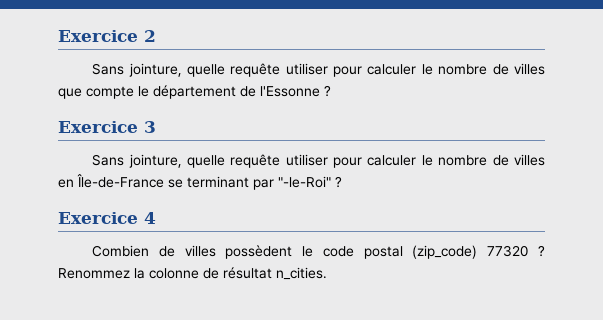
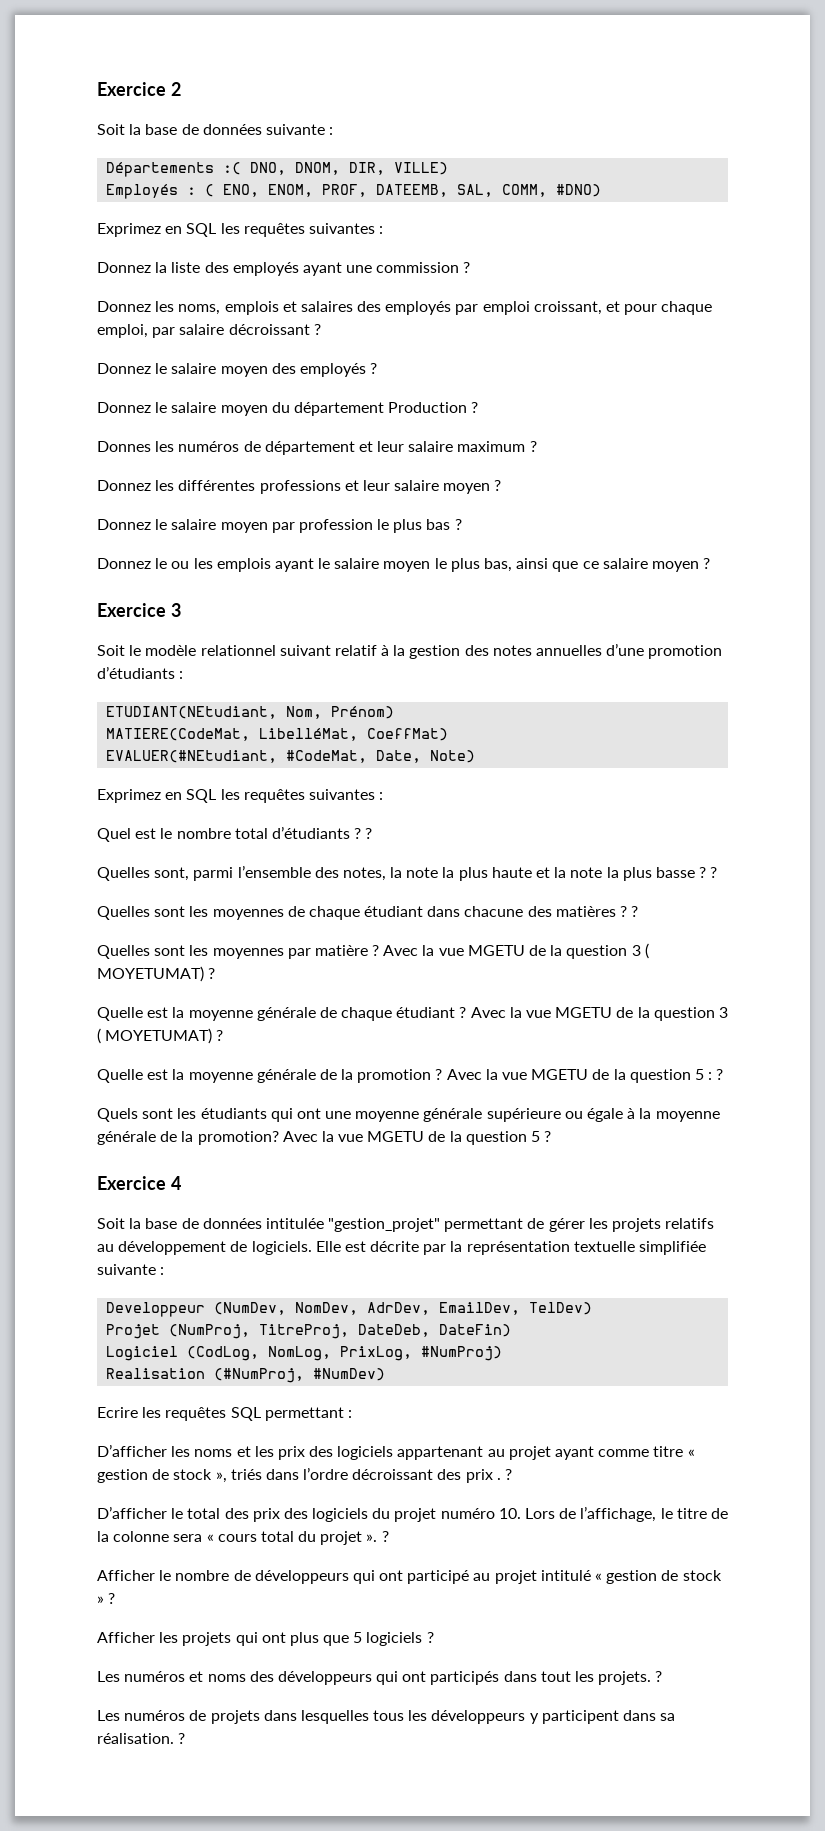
- Sans jointure, quelle requête utiliser pour calculer le nombre de villes que compte le département de l'Essonne ?
+ Soit la base de données suivante :
+ Départements :( DNO, DNOM, DIR, VILLE)
+ Employés : ( ENO, ENOM, PROF, DATEEMB, SAL, COMM, #DNO)
+ Exprimez en SQL les requêtes suivantes :
+ Donnez la liste des employés ayant une commission ?
+ Donnez les noms, emplois et salaires des employés par emploi croissant, et pour chaque emploi, par salaire décroissant ?
+ Donnez le salaire moyen des employés ?
+ Donnez le salaire moyen du département Production ?
+ Donnes les numéros de département et leur salaire maximum ?
+ Donnez les différentes professions et leur salaire moyen ?
+ Donnez le salaire moyen par profession le plus bas ?
+ Donnez le ou les emplois ayant le salaire moyen le plus bas, ainsi que ce salaire moyen ?
  Exercice 3
- Sans jointure, quelle requête utiliser pour calculer le nombre de villes en Île-de-France se terminant par "-le-Roi" ?
+ Soit le modèle relationnel suivant relatif à la gestion des notes annuelles d’une promotion d’étudiants :
+ ETUDIANT(NEtudiant, Nom, Prénom)
+ MATIERE(CodeMat, LibelléMat, CoeffMat)
+ EVALUER(#NEtudiant, #CodeMat, Date, Note)
+ Exprimez en SQL les requêtes suivantes :
+ Quel est le nombre total d’étudiants ? ?
+ Quelles sont, parmi l’ensemble des notes, la note la plus haute et la note la plus basse ? ?
+ Quelles sont les moyennes de chaque étudiant dans chacune des matières ? ?
+ Quelles sont les moyennes par matière ? Avec la vue MGETU de la question 3 ( MOYETUMAT) ?
+ Quelle est la moyenne générale de chaque étudiant ? Avec la vue MGETU de la question 3 ( MOYETUMAT) ?
+ Quelle est la moyenne générale de la promotion ? Avec la vue MGETU de la question 5 : ?
+ Quels sont les étudiants qui ont une moyenne générale supérieure ou égale à la moyenne générale de la promotion? Avec la vue MGETU de la question 5 ?
  Exercice 4
- Combien de villes possèdent le code postal (zip_code) 77320 ? Renommez la colonne de résultat n_cities.
+ Soit la base de données intitulée "gestion_projet" permettant de gérer les projets relatifs au développement de logiciels. Elle est décrite par la représentation textuelle simplifiée suivante :
+ Developpeur (NumDev, NomDev, AdrDev, EmailDev, TelDev)
+ Projet (NumProj, TitreProj, DateDeb, DateFin)
+ Logiciel (CodLog, NomLog, PrixLog, #NumProj)
+ Realisation (#NumProj, #NumDev)
+ Ecrire les requêtes SQL permettant :
+ D’afficher les noms et les prix des logiciels appartenant au projet ayant comme titre « gestion de stock », triés dans l’ordre décroissant des prix . ?
+ D’afficher le total des prix des logiciels du projet numéro 10. Lors de l’affichage, le titre de la colonne sera « cours total du projet ». ?
+ Afficher le nombre de développeurs qui ont participé au projet intitulé « gestion de stock » ?
+ Afficher les projets qui ont plus que 5 logiciels ?
+ Les numéros et noms des développeurs qui ont participés dans tout les projets. ?
+ Les numéros de projets dans lesquelles tous les développeurs y participent dans sa réalisation. ?

